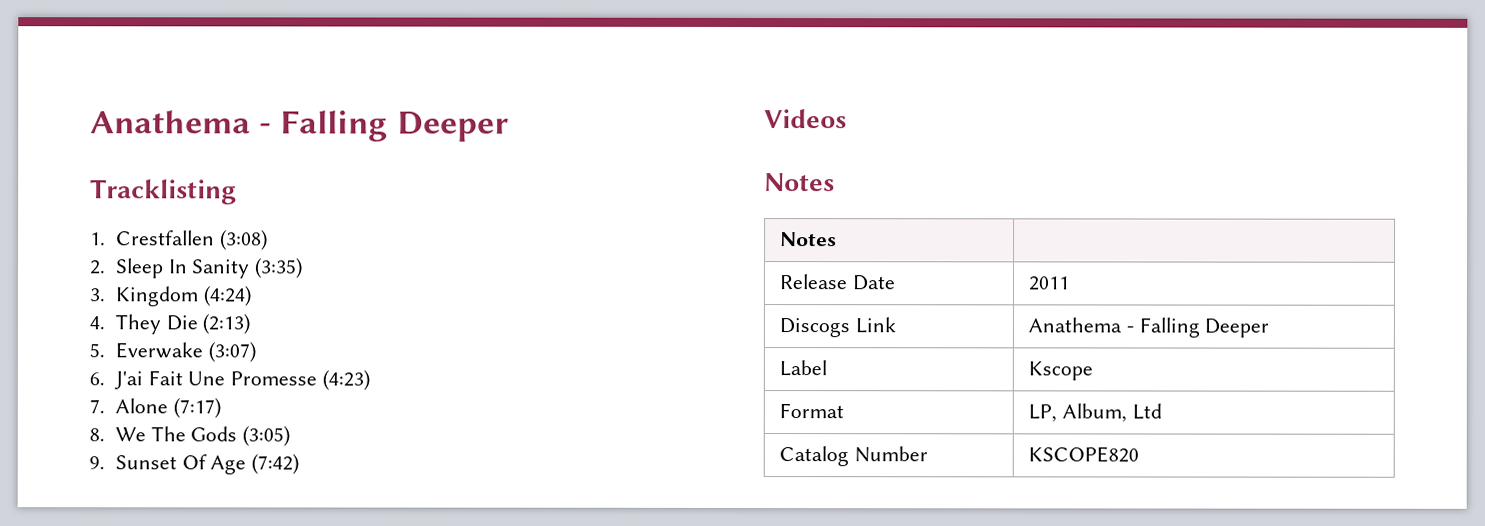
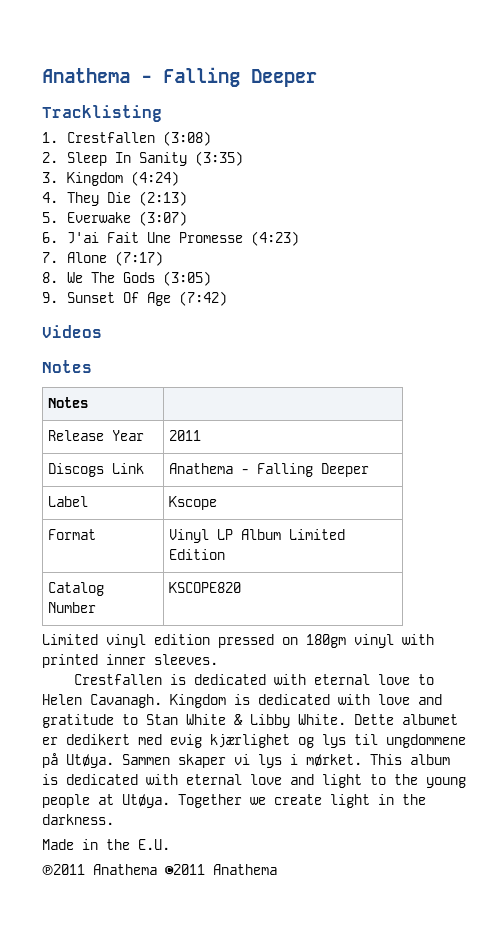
- Release Date | 2011
+ Release Year | 2011
- Format | LP, Album, Ltd
+ Format | Vinyl LP Album Limited Edition
  Catalog Number | KSCOPE820
+ Limited vinyl edition pressed on 180gm vinyl with printed inner sleeves.
+ Crestfallen is dedicated with eternal love to Helen Cavanagh. Kingdom is dedicated with love and gratitude to Stan White & Libby White. Dette albumet er dedikert med evig kjærlighet og lys til ungdommene på Utøya. Sammen skaper vi lys i mørket. This album is dedicated with eternal love and light to the young people at Utøya. Together we create light in the darkness.
+ Made in the E.U.
+ ℗2011 Anathema ©2011 Anathema

